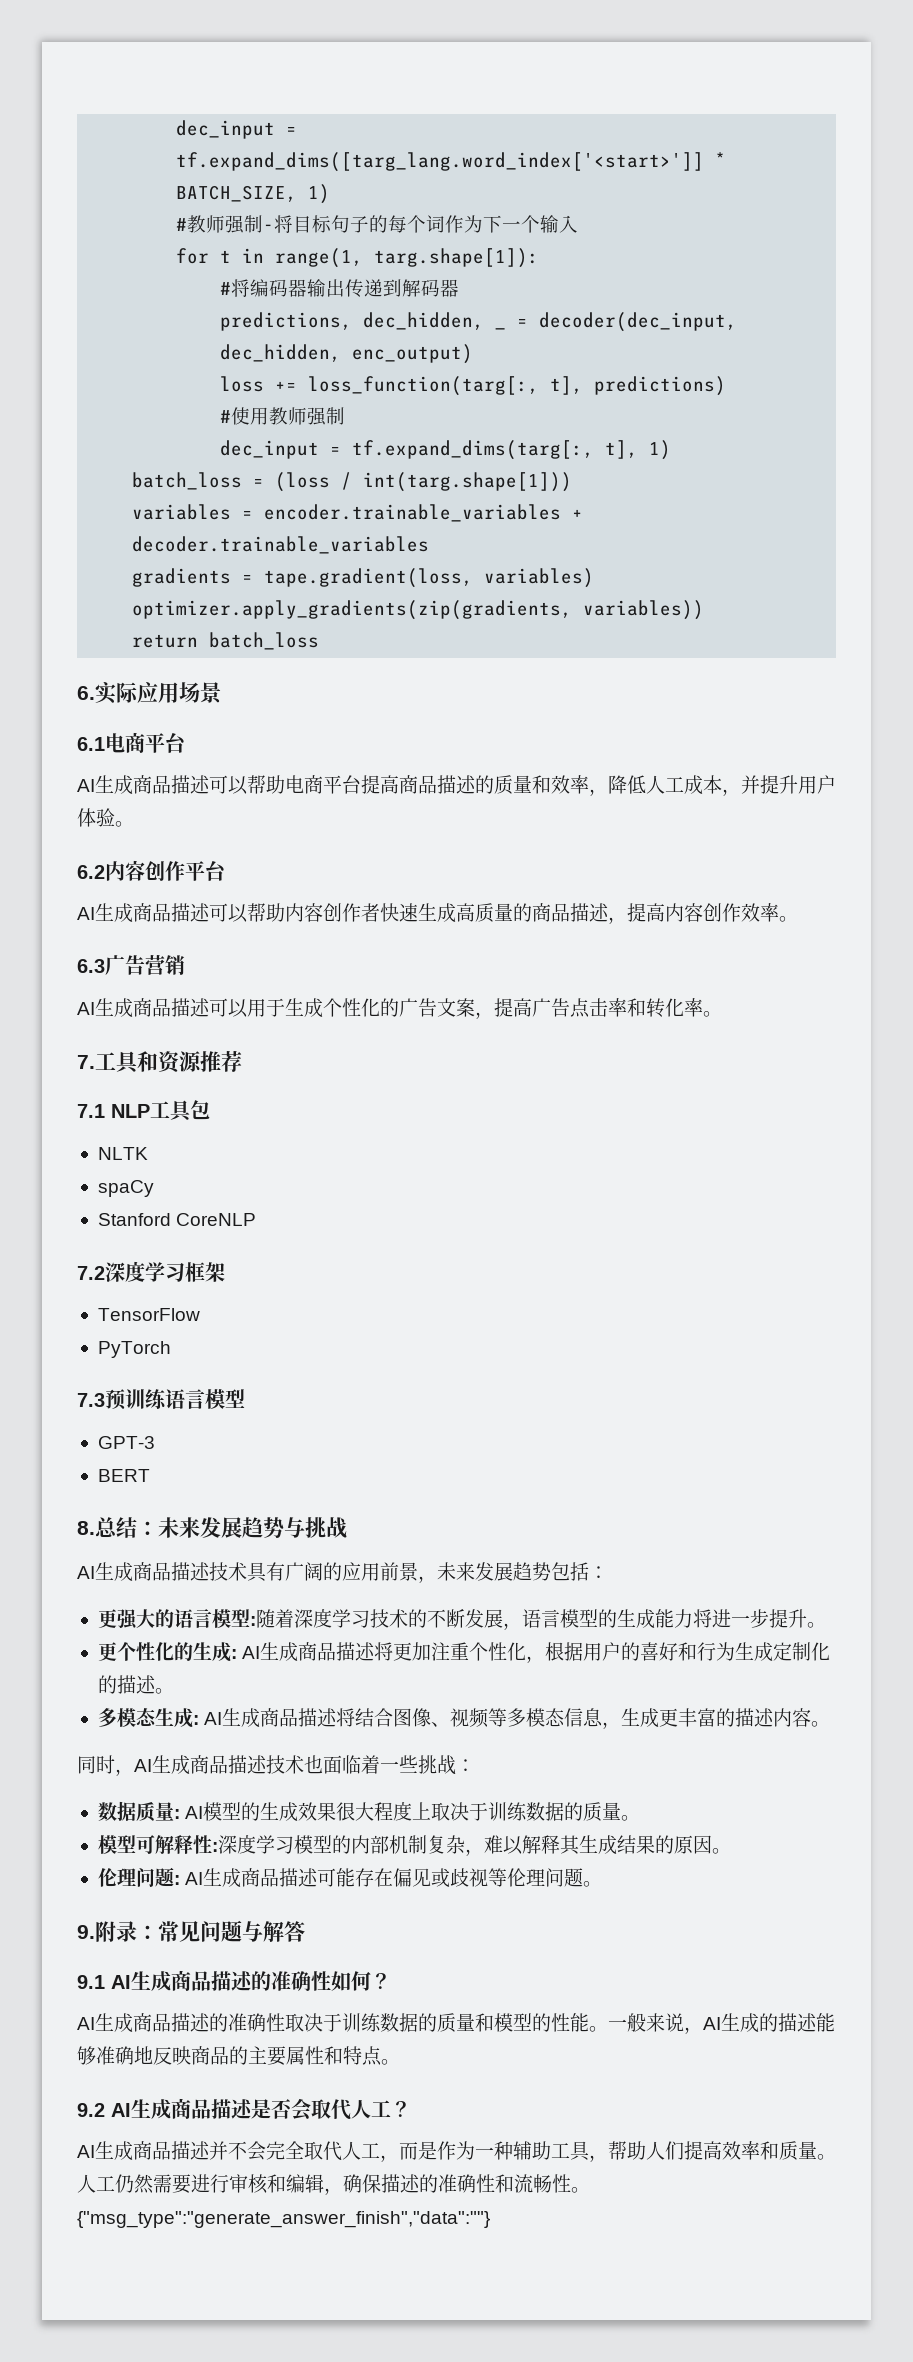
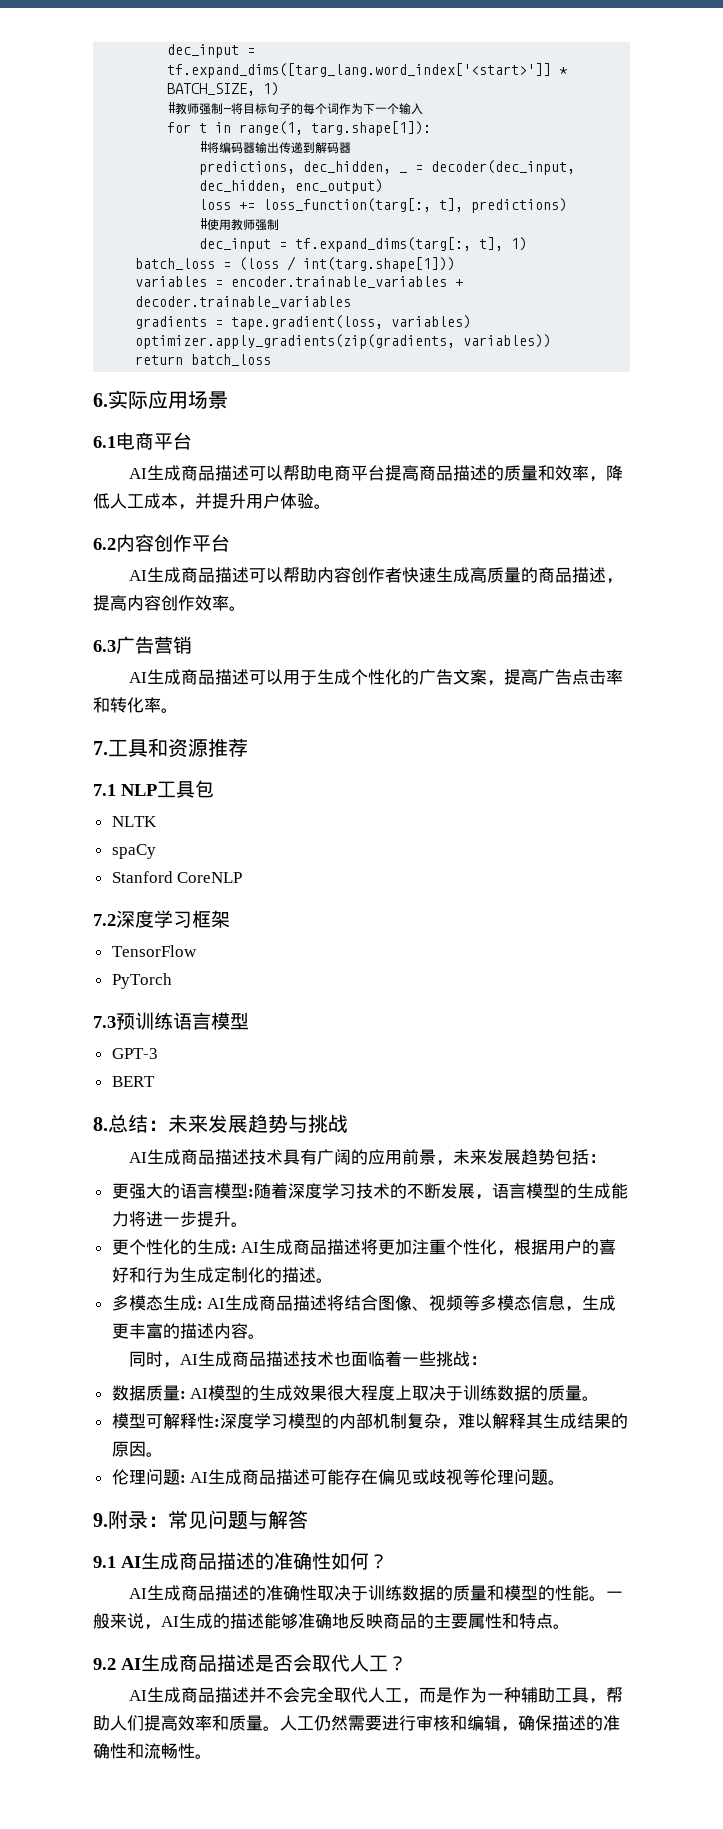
- {"msg_type":"generate_answer_finish","data":""}

